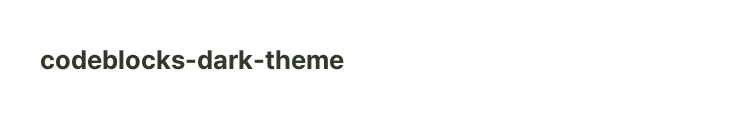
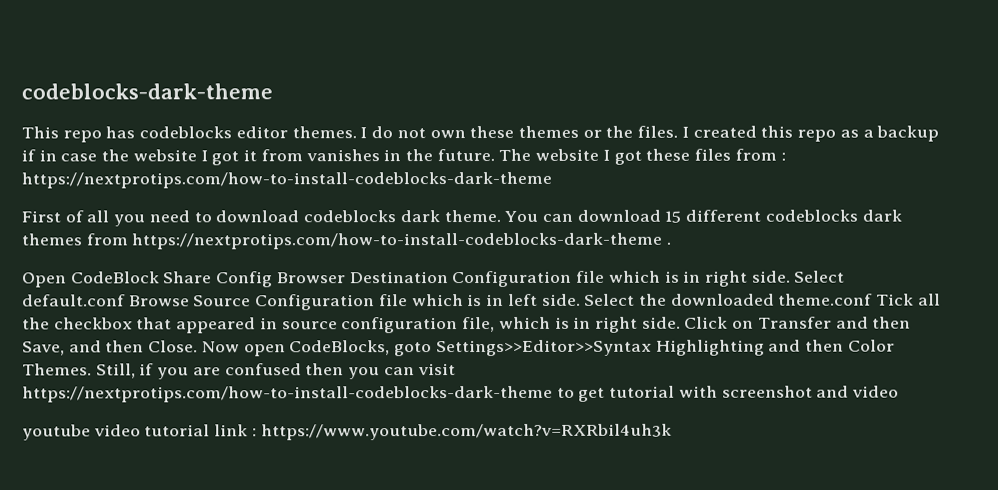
+ This repo has codeblocks editor themes. I do not own these themes or the files. I created this repo as a backup if in case the website I got it from vanishes in the future. The website I got these files from : https://nextprotips.com/how-to-install-codeblocks-dark-theme
+ First of all you need to download codeblocks dark theme. You can download 15 different codeblocks dark themes from https://nextprotips.com/how-to-install-codeblocks-dark-theme .
+ Open CodeBlock Share Config Browser Destination Configuration file which is in right side. Select default.conf Browse Source Configuration file which is in left side. Select the downloaded theme.conf Tick all the checkbox that appeared in source configuration file, which is in right side. Click on Transfer and then Save, and then Close. Now open CodeBlocks, goto Settings>>Editor>>Syntax Highlighting and then Color Themes. Still, if you are confused then you can visit https://nextprotips.com/how-to-install-codeblocks-dark-theme to get tutorial with screenshot and video
+ youtube video tutorial link : https://www.youtube.com/watch?v=RXRbil4uh3k

